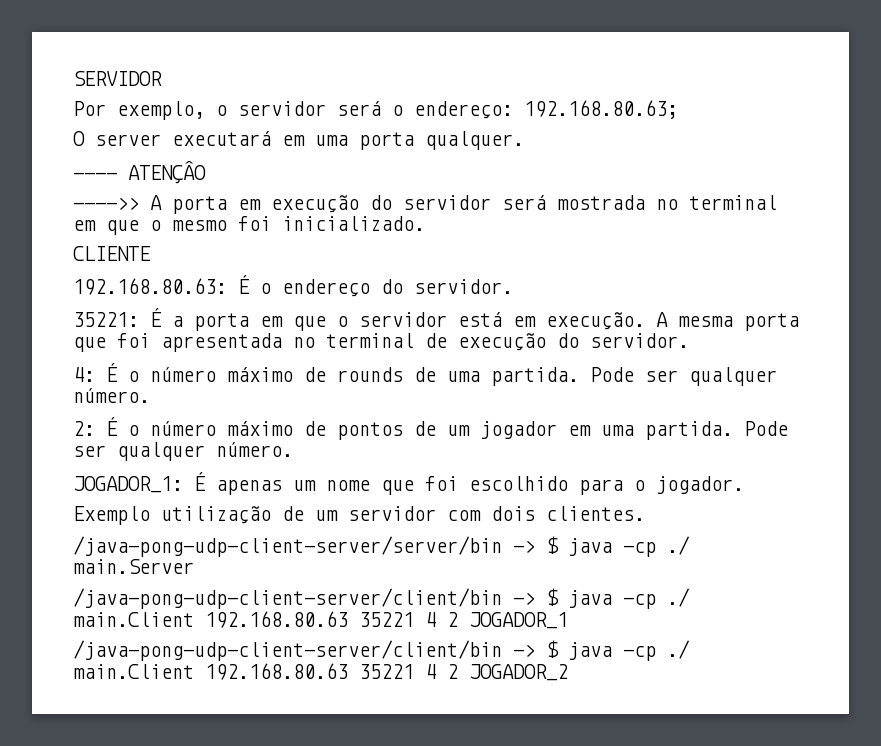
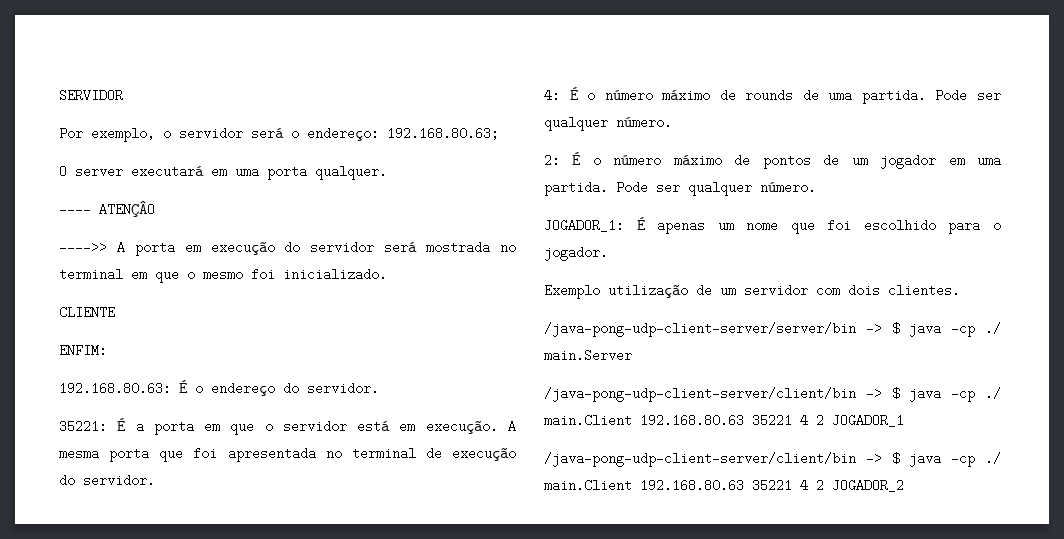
+ ENFIM:

